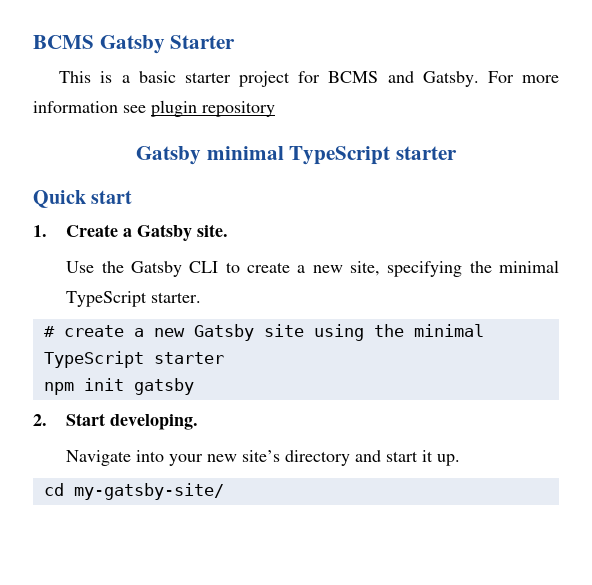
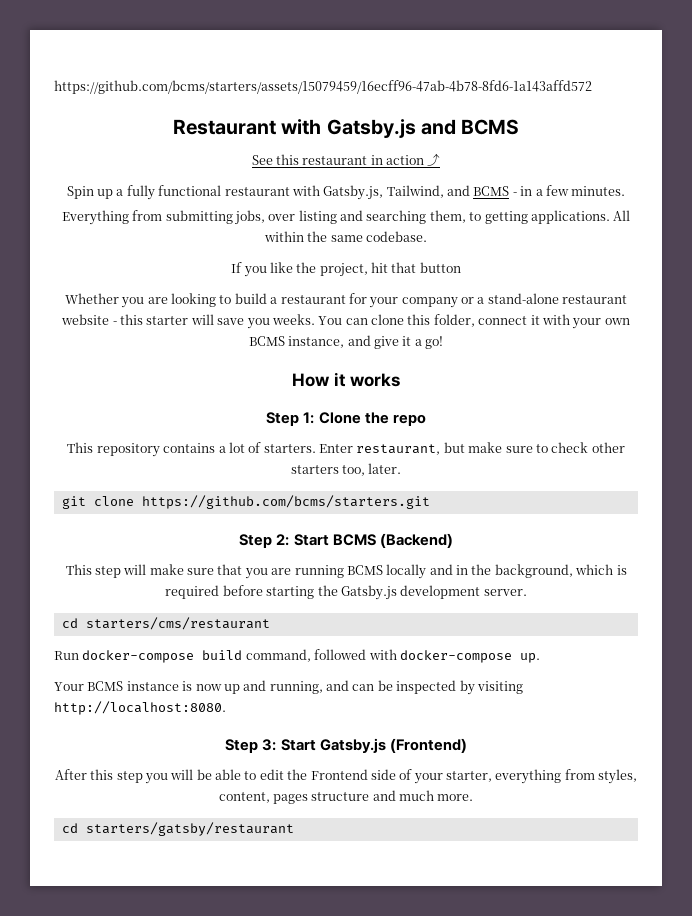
- BCMS Gatsby Starter
- This is a basic starter project for BCMS and Gatsby. For more information see plugin repository
- Gatsby minimal TypeScript starter
- Quick start
- 1. Create a Gatsby site.
- Use the Gatsby CLI to create a new site, specifying the minimal TypeScript starter.
- # create a new Gatsby site using the minimal TypeScript starter
- npm init gatsby
- 2. Start developing.
- Navigate into your new site’s directory and start it up.
- cd my-gatsby-site/
+ https://github.com/bcms/starters/assets/15079459/16ecff96-47ab-4b78-8fd6-1a143affd572
+ Restaurant with Gatsby.js and BCMS
+ See this restaurant in action ⤴
+ Spin up a fully functional restaurant with Gatsby.js, Tailwind, and BCMS - in a few minutes.
+ Everything from submitting jobs, over listing and searching them, to getting applications. All within the same codebase.
+ If you like the project, hit that button
+ Whether you are looking to build a restaurant for your company or a stand-alone restaurant website - this starter will save you weeks. You can clone this folder, connect it with your own BCMS instance, and give it a go!
+ How it works
+ Step 1: Clone the repo
+ This repository contains a lot of starters. Enter restaurant, but make sure to check other starters too, later.
+ git clone https://github.com/bcms/starters.git
+ Step 2: Start BCMS (Backend)
+ This step will make sure that you are running BCMS locally and in the background, which is required before starting the Gatsby.js development server.
+ cd starters/cms/restaurant
+ Run docker-compose build command, followed with docker-compose up.
+ Your BCMS instance is now up and running, and can be inspected by visiting http://localhost:8080.
+ Step 3: Start Gatsby.js (Frontend)
+ After this step you will be able to edit the Frontend side of your starter, everything from styles, content, pages structure and much more.
+ cd starters/gatsby/restaurant

